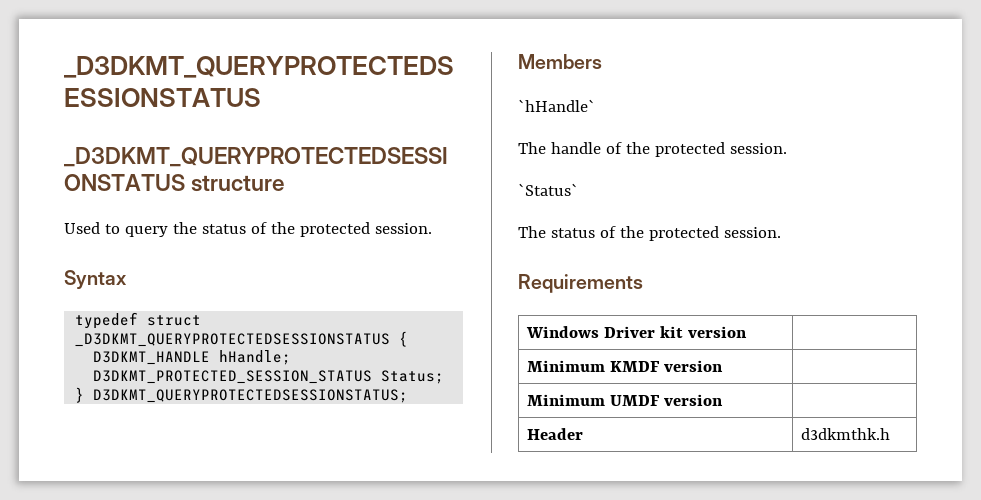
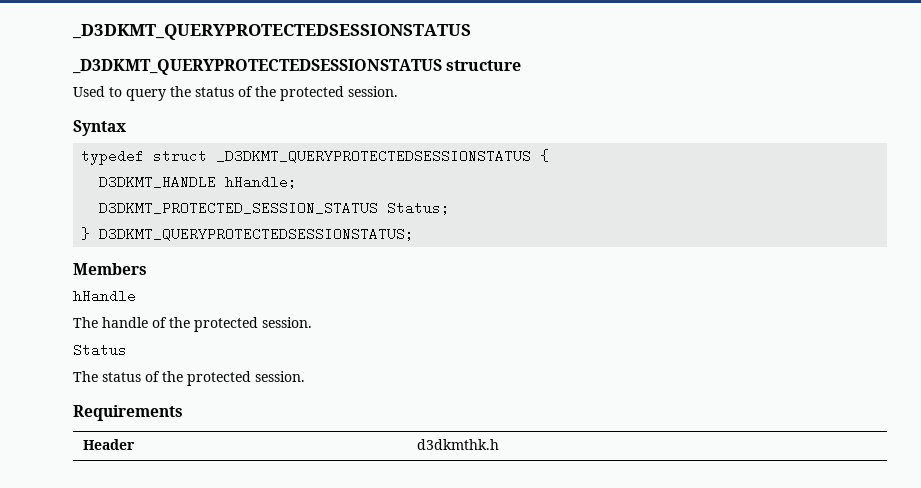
- `hHandle`
+ hHandle
- `Status`
+ Status
- Windows Driver kit version |
- Minimum KMDF version |
- Minimum UMDF version |

